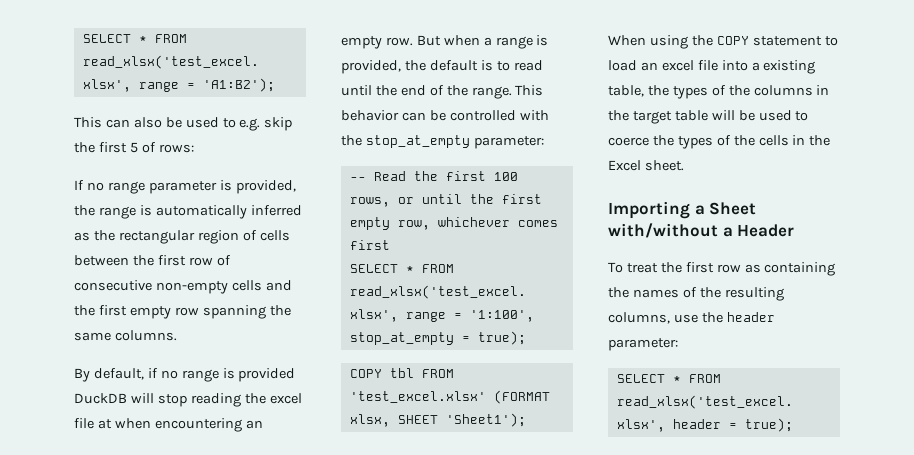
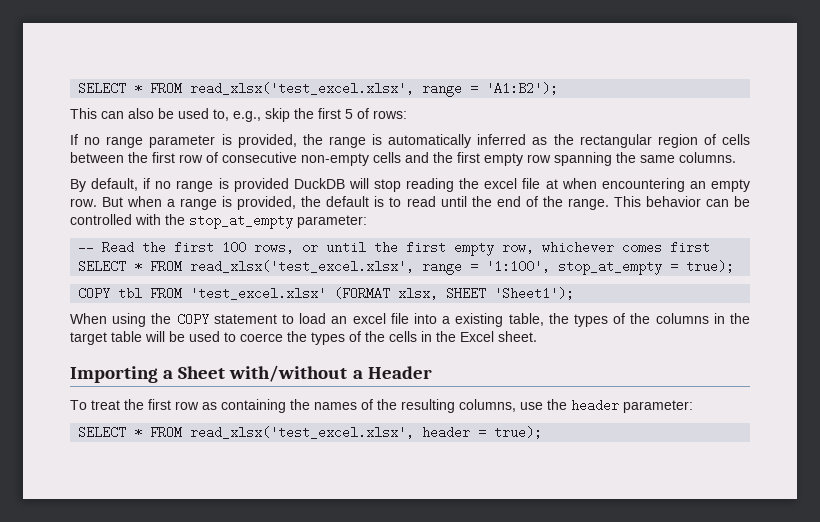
- This can also be used to e.g. skip the first 5 of rows:
+ This can also be used to, e.g., skip the first 5 of rows:

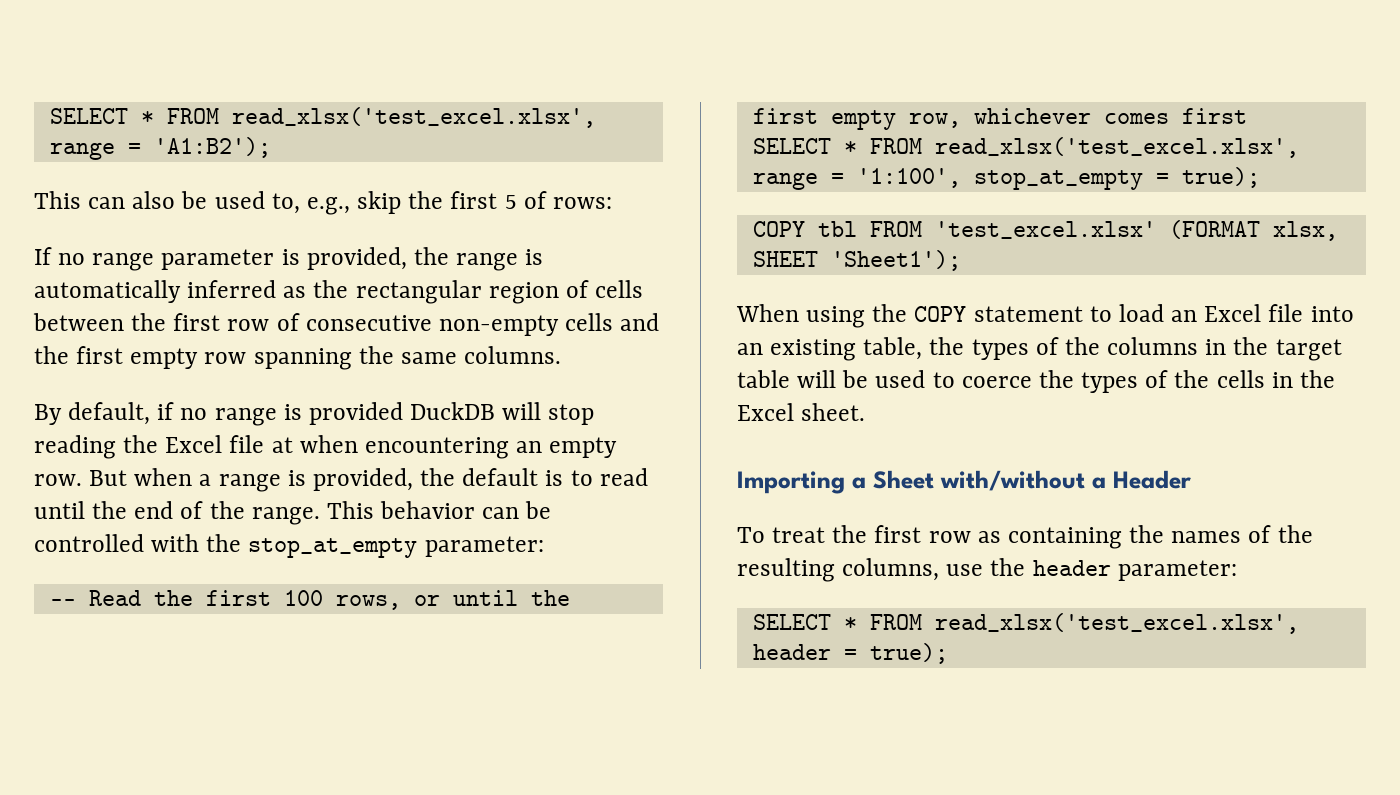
- By default, if no range is provided DuckDB will stop reading the excel file at when encountering an empty row.
+ By default, if no range is provided DuckDB will stop reading the Excel file at when encountering an empty row.
- When using the COPY statement to load an excel file into a existing table, the types of the columns in the target table will be used to coerce the types of the cells in the Excel sheet.
+ When using the COPY statement to load an Excel file into an existing table, the types of the columns in the target table will be used to coerce the types of the cells in the Excel sheet.

